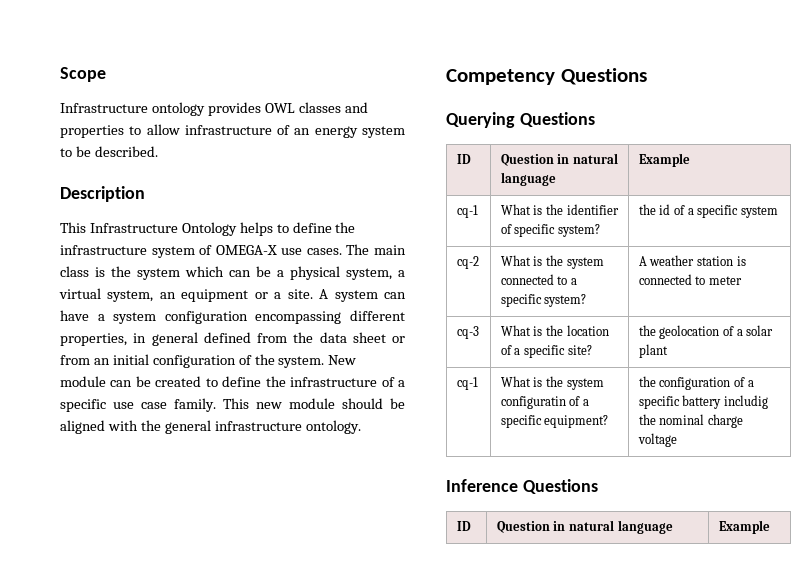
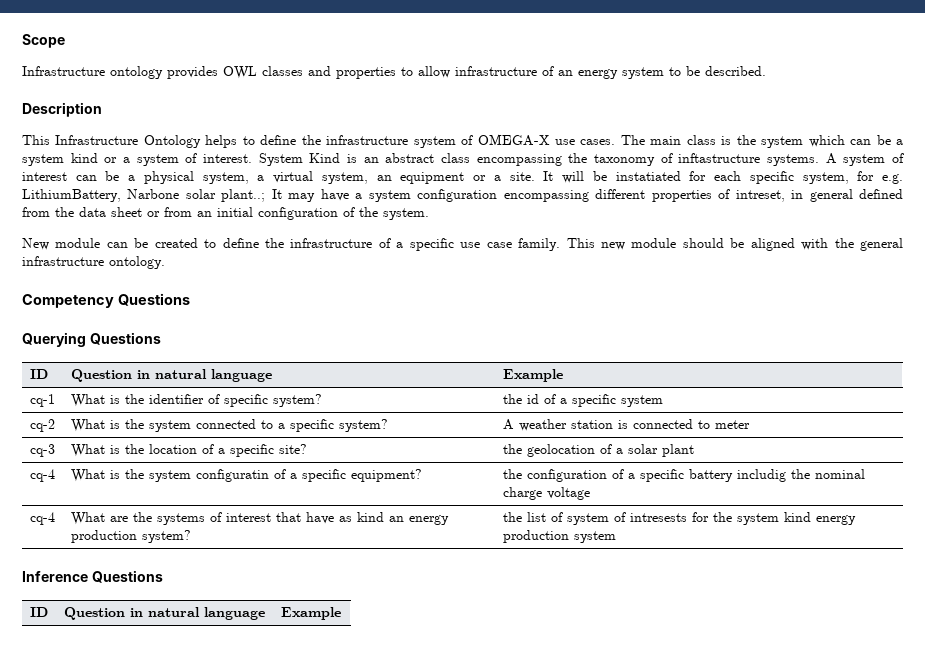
- The main class is the system which can be a physical system, a virtual system, an equipment or a site.
+ The main class is the system which can be a system kind or a system of interest. System Kind is an abstract class encompassing the taxonomy of inftastructure systems. A system of interest can be a physical system, a virtual system, an equipment or a site.
- A system can have a system configuration encompassing different properties, in general defined from the data sheet or from an initial configuration of the system. New module can be created to define the infrastructure of a specific use case family.
+ It will be instatiated for each specific system, for e.g. LithiumBattery, Narbone solar plant..; It may have a system configuration encompassing different properties of intreset, in general defined from the data sheet or from an initial configuration of the system.
+ New module can be created to define the infrastructure of a specific use case family.
- cq-1 | What is the system configuratin of a specific equipment? | the configuration of a specific battery includig the nominal charge voltage
+ cq-4 | What is the system configuratin of a specific equipment? | the configuration of a specific battery includig the nominal charge voltage
+ cq-4 | What are the systems of interest that have as kind an energy production system? | the list of system of intresests for the system kind energy production system

